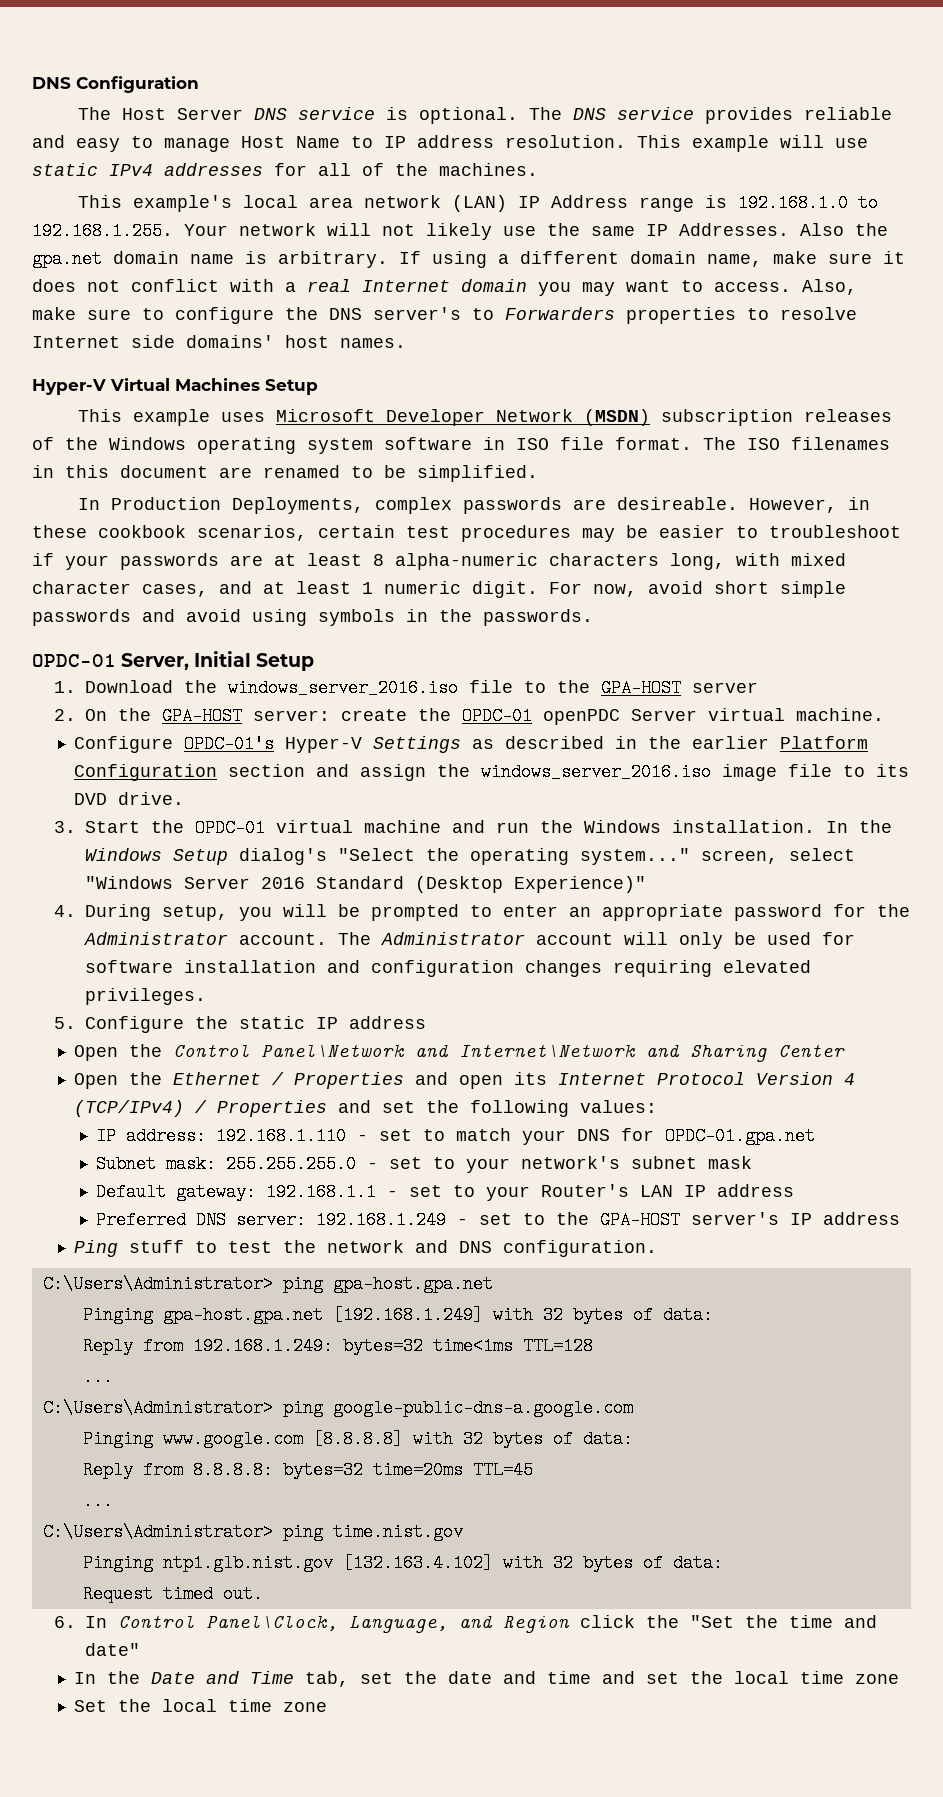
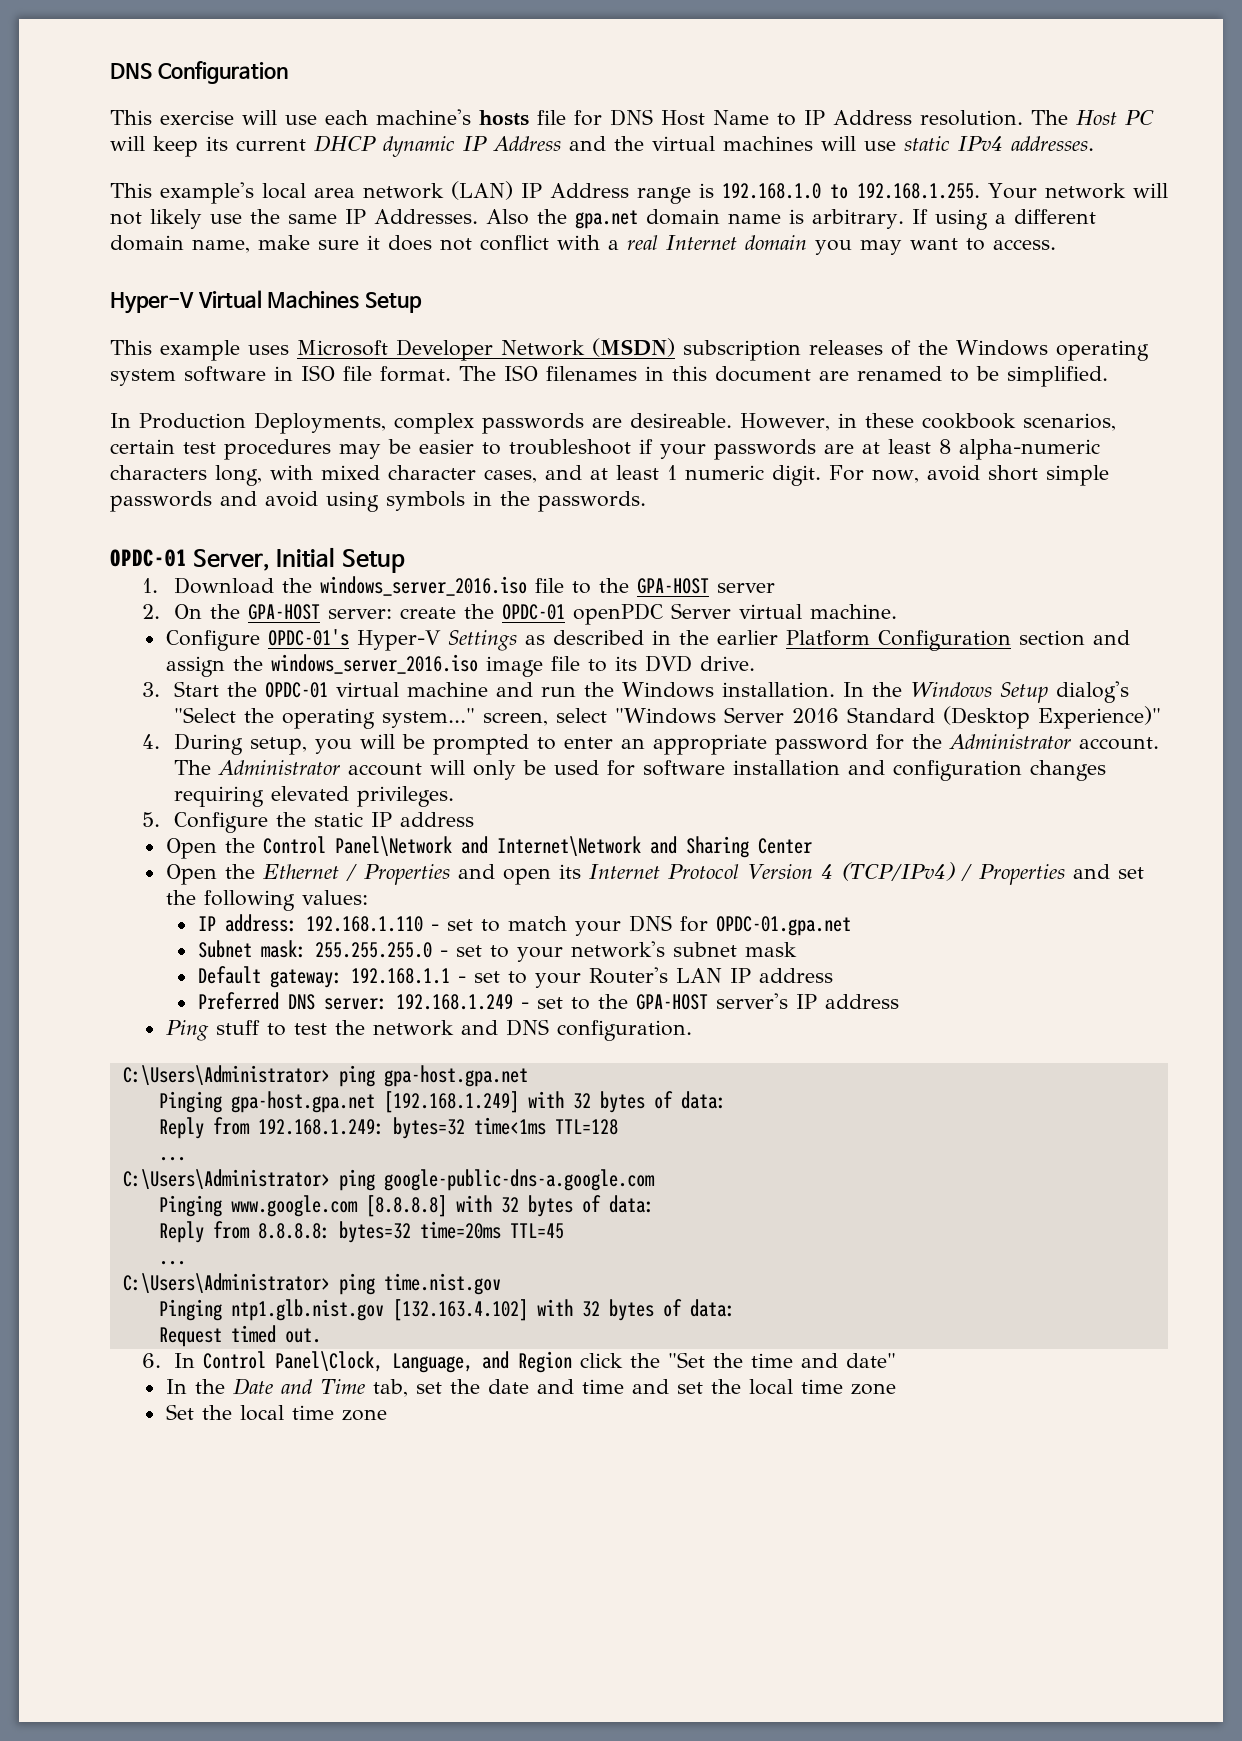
- The Host Server DNS service is optional. The DNS service provides reliable and easy to manage Host Name to IP address resolution. This example will use static IPv4 addresses for all of the machines.
+ This exercise will use each machine's hosts file for DNS Host Name to IP Address resolution. The Host PC will keep its current DHCP dynamic IP Address and the virtual machines will use static IPv4 addresses.
- Also, make sure to configure the DNS server's to Forwarders properties to resolve Internet side domains' host names.

